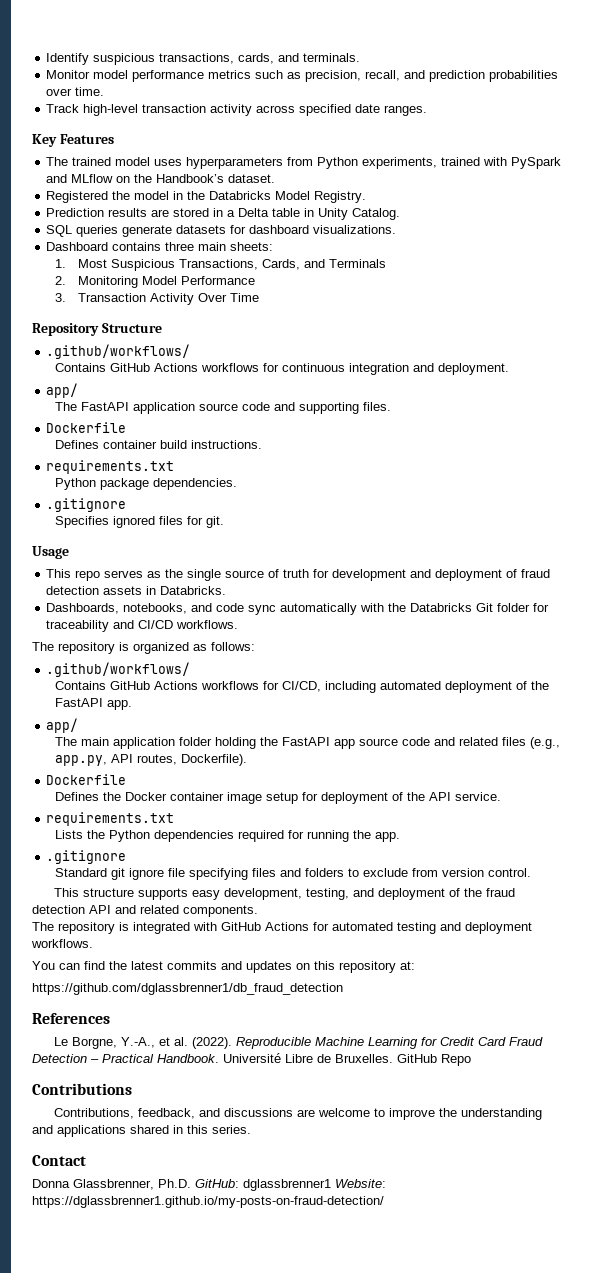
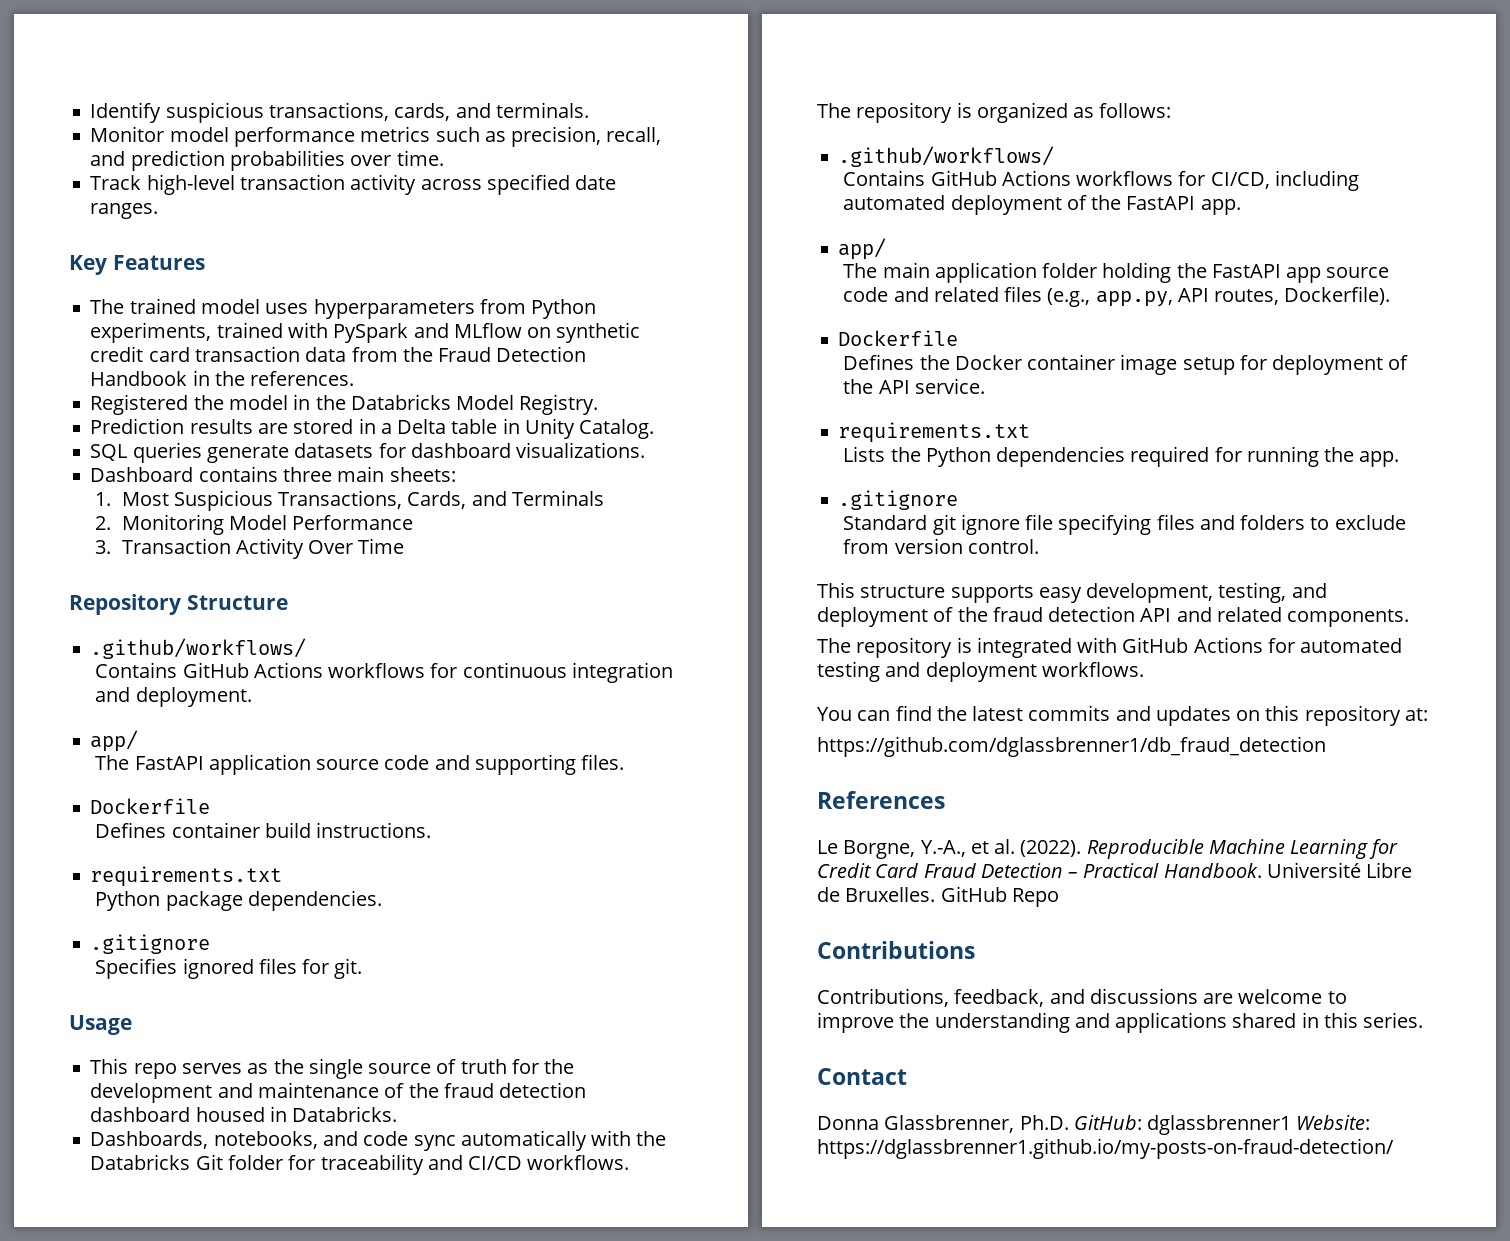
- The trained model uses hyperparameters from Python experiments, trained with PySpark and MLflow on the Handbook’s dataset.
+ The trained model uses hyperparameters from Python experiments, trained with PySpark and MLflow on synthetic credit card transaction data from the Fraud Detection Handbook in the references.
- This repo serves as the single source of truth for development and deployment of fraud detection assets in Databricks.
+ This repo serves as the single source of truth for the development and maintenance of the fraud detection dashboard housed in Databricks.

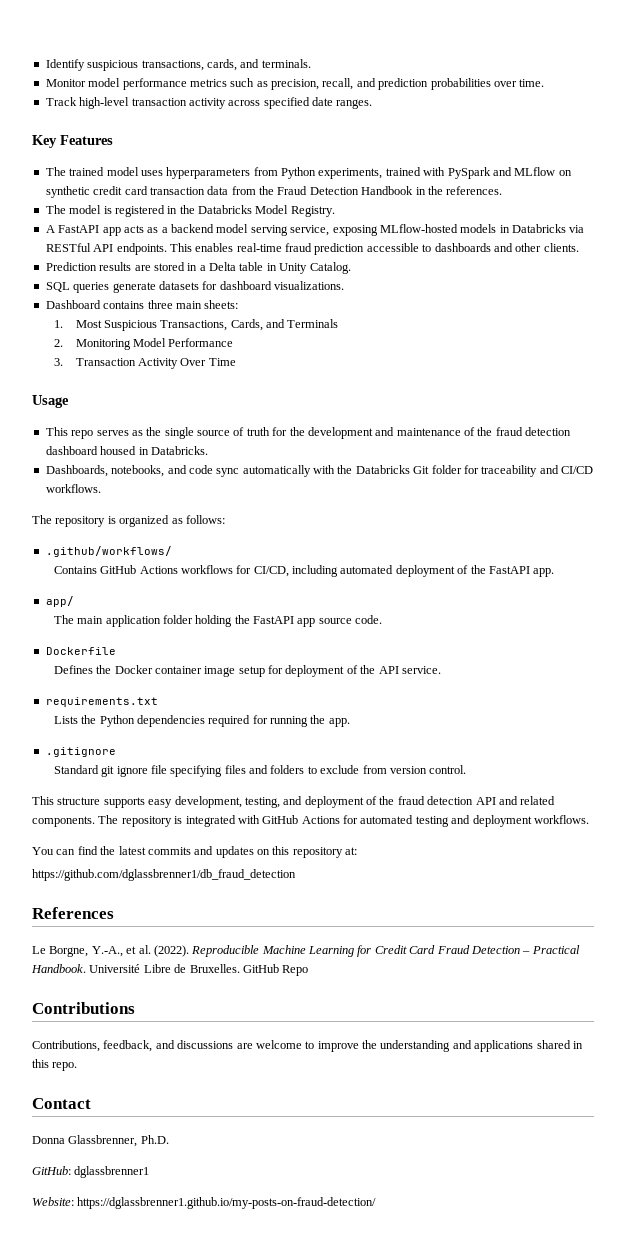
- Registered the model in the Databricks Model Registry.
+ The model is registered in the Databricks Model Registry.
+ A FastAPI app acts as a backend model serving service, exposing MLflow-hosted models in Databricks via RESTful API endpoints. This enables real-time fraud prediction accessible to dashboards and other clients.
- Repository Structure
- .github/workflows/
- Contains GitHub Actions workflows for continuous integration and deployment.
- app/
- The FastAPI application source code and supporting files.
- Dockerfile
- Defines container build instructions.
- requirements.txt
- Python package dependencies.
- .gitignore
- Specifies ignored files for git.
- The main application folder holding the FastAPI app source code and related files (e.g., app.py, API routes, Dockerfile).
+ The main application folder holding the FastAPI app source code.
- This structure supports easy development, testing, and deployment of the fraud detection API and related components.
- The repository is integrated with GitHub Actions for automated testing and deployment workflows.
+ This structure supports easy development, testing, and deployment of the fraud detection API and related components. The repository is integrated with GitHub Actions for automated testing and deployment workflows.
- Contributions, feedback, and discussions are welcome to improve the understanding and applications shared in this series.
+ Contributions, feedback, and discussions are welcome to improve the understanding and applications shared in this repo.
- Donna Glassbrenner, Ph.D. GitHub: dglassbrenner1 Website: https://dglassbrenner1.github.io/my-posts-on-fraud-detection/
+ Donna Glassbrenner, Ph.D.
+ GitHub: dglassbrenner1
+ Website: https://dglassbrenner1.github.io/my-posts-on-fraud-detection/

